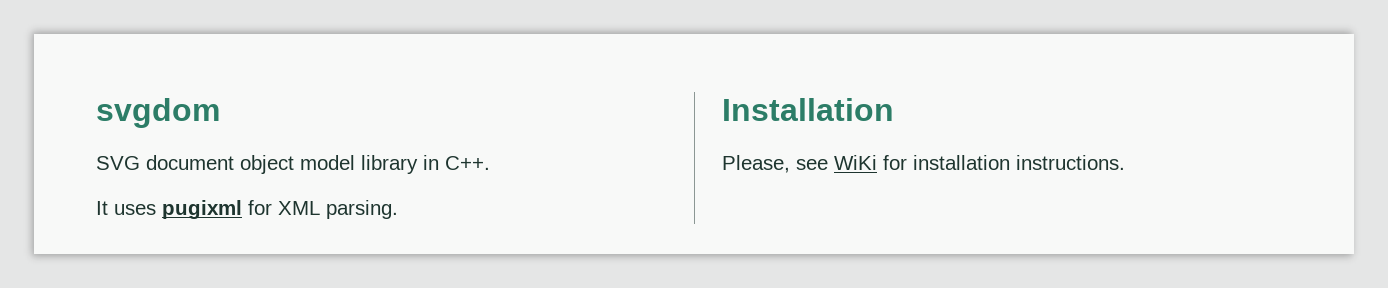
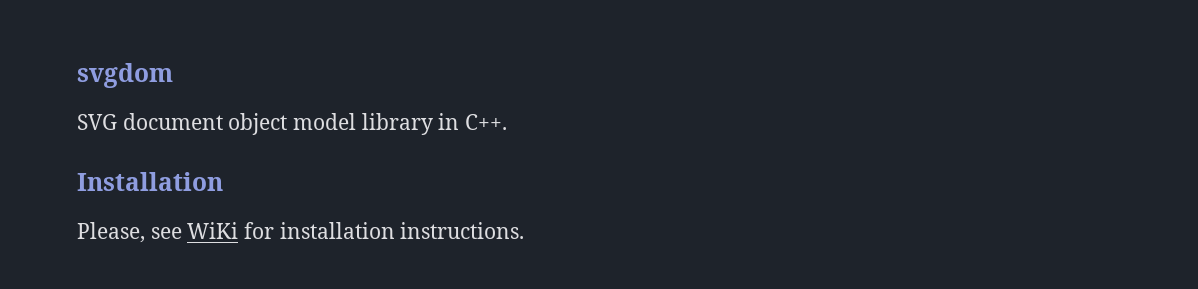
- It uses pugixml for XML parsing.

